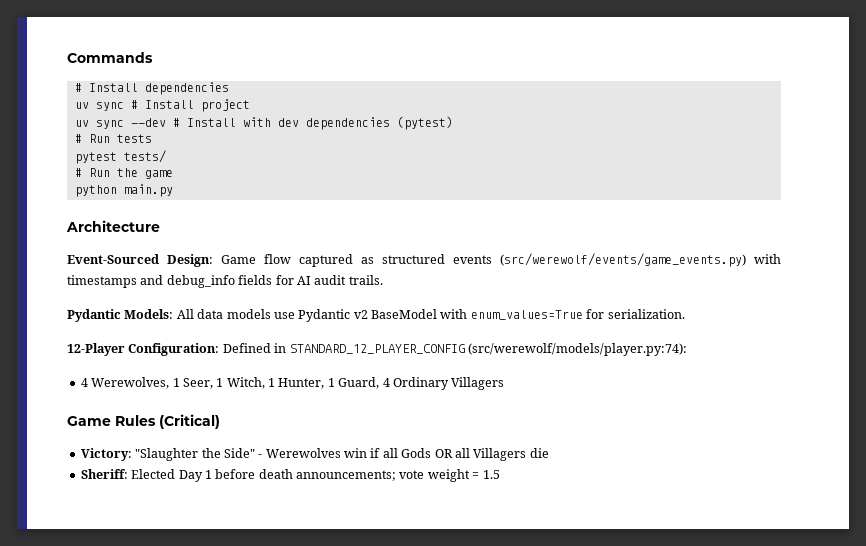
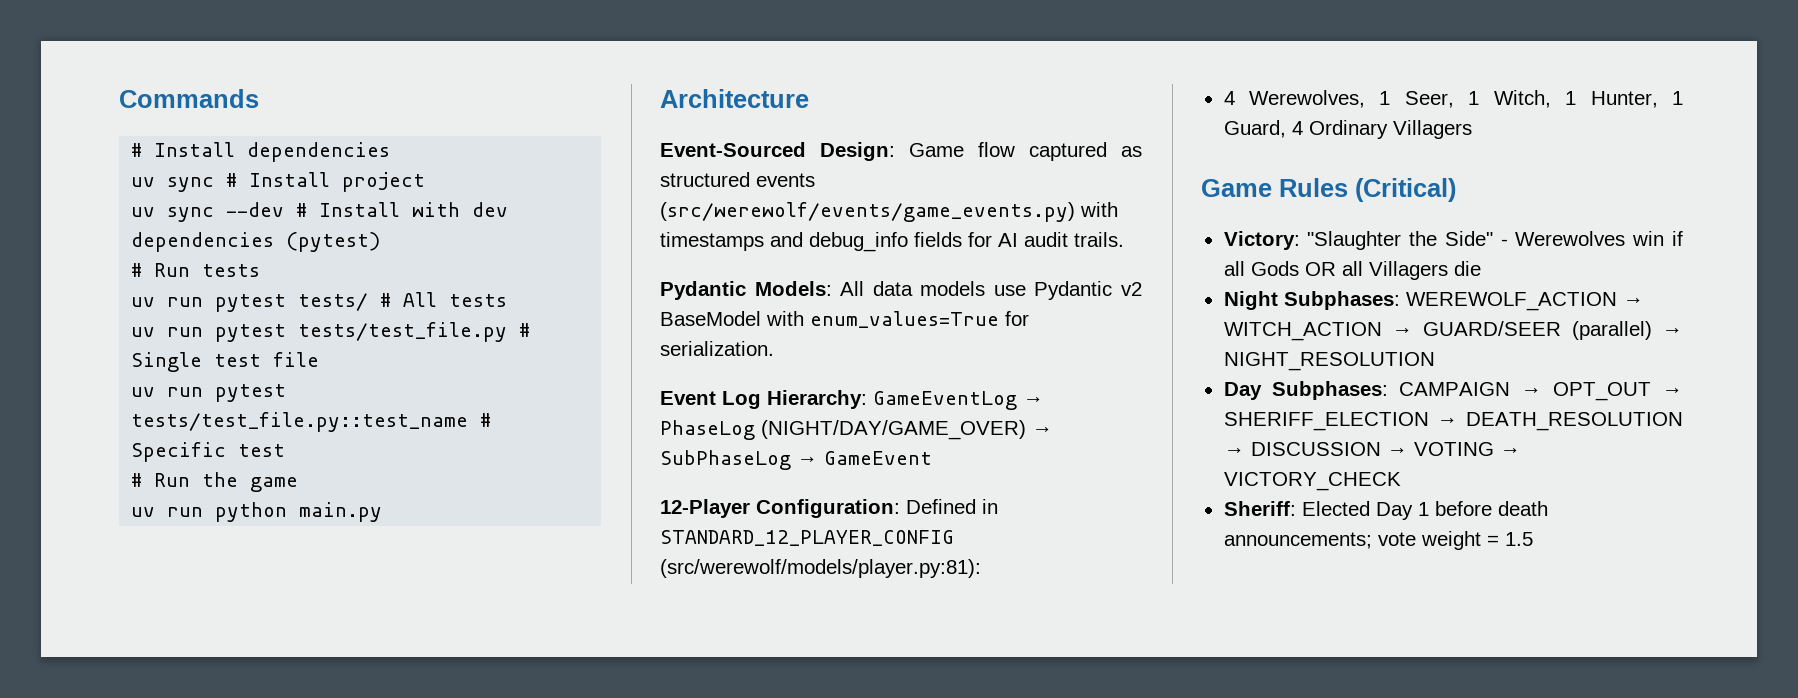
- pytest tests/
+ uv run pytest tests/ # All tests
+ uv run pytest tests/test_file.py # Single test file
+ uv run pytest tests/test_file.py::test_name # Specific test
- python main.py
+ uv run python main.py
+ Event Log Hierarchy: GameEventLog → PhaseLog (NIGHT/DAY/GAME_OVER) → SubPhaseLog → GameEvent
- 12-Player Configuration: Defined in STANDARD_12_PLAYER_CONFIG (src/werewolf/models/player.py:74):
+ 12-Player Configuration: Defined in STANDARD_12_PLAYER_CONFIG (src/werewolf/models/player.py:81):
+ Night Subphases: WEREWOLF_ACTION → WITCH_ACTION → GUARD/SEER (parallel) → NIGHT_RESOLUTION
+ Day Subphases: CAMPAIGN → OPT_OUT → SHERIFF_ELECTION → DEATH_RESOLUTION → DISCUSSION → VOTING → VICTORY_CHECK

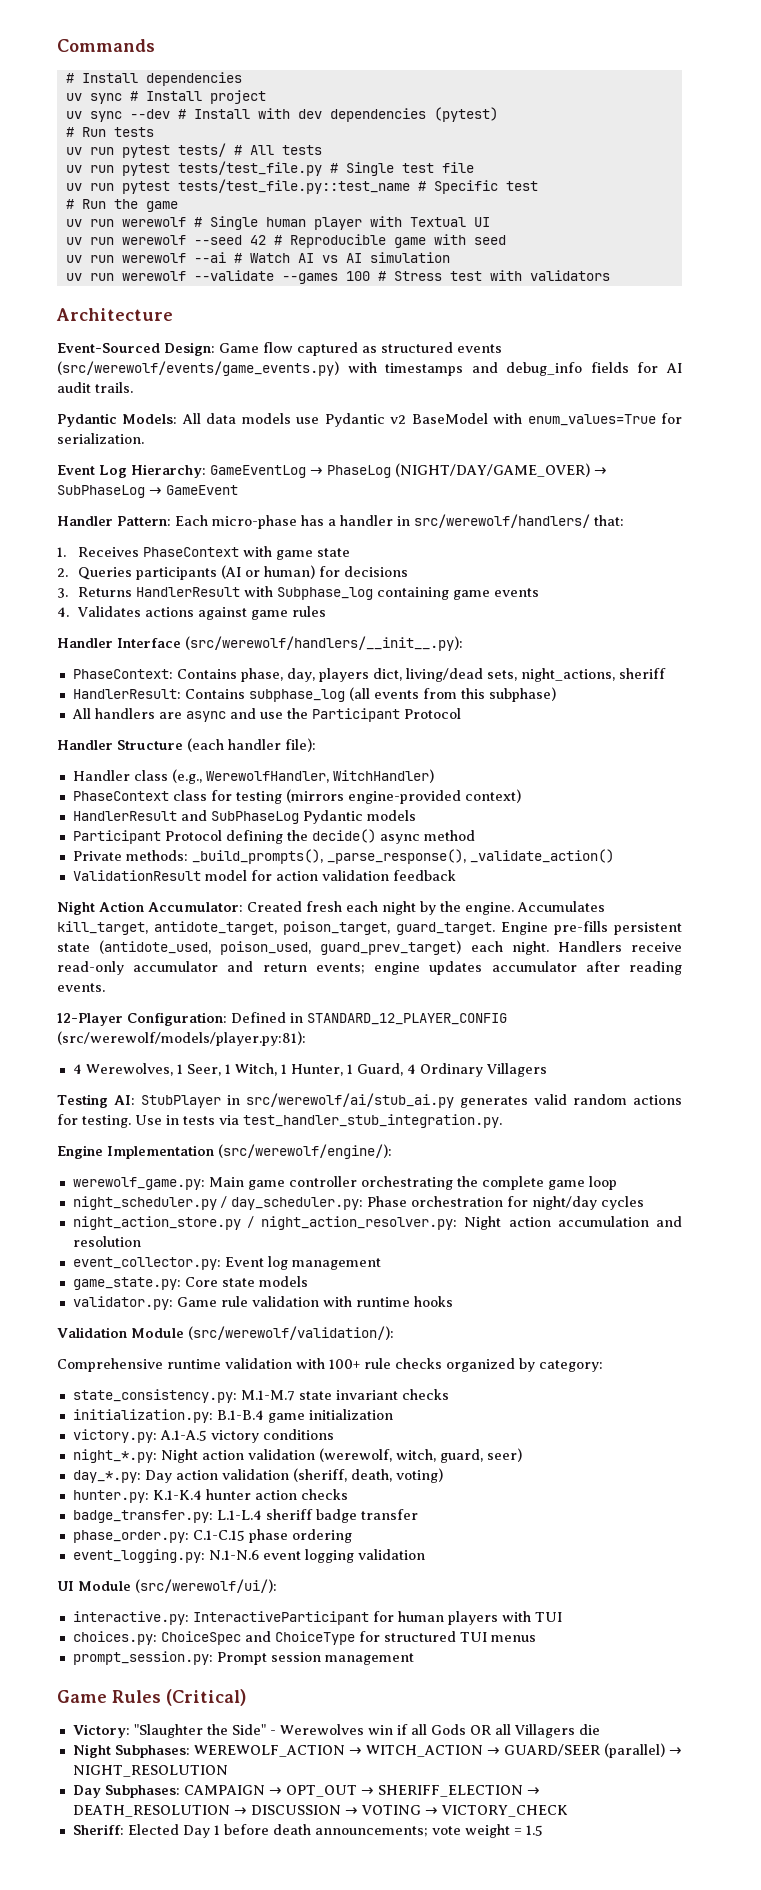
- uv run python main.py
+ uv run werewolf # Single human player with Textual UI
+ uv run werewolf --seed 42 # Reproducible game with seed
+ uv run werewolf --ai # Watch AI vs AI simulation
+ uv run werewolf --validate --games 100 # Stress test with validators
+ Handler Pattern: Each micro-phase has a handler in src/werewolf/handlers/ that:
+ 1. Receives PhaseContext with game state
+ 2. Queries participants (AI or human) for decisions
+ 3. Returns HandlerResult with Subphase_log containing game events
+ 4. Validates actions against game rules
+ Handler Interface (src/werewolf/handlers/__init__.py):
+ PhaseContext: Contains phase, day, players dict, living/dead sets, night_actions, sheriff
+ HandlerResult: Contains subphase_log (all events from this subphase)
+ All handlers are async and use the Participant Protocol
+ Handler Structure (each handler file):
+ Handler class (e.g., WerewolfHandler, WitchHandler)
+ PhaseContext class for testing (mirrors engine-provided context)
+ HandlerResult and SubPhaseLog Pydantic models
+ Participant Protocol defining the decide() async method
+ Private methods: _build_prompts(), _parse_response(), _validate_action()
+ ValidationResult model for action validation feedback
+ Night Action Accumulator: Created fresh each night by the engine. Accumulates kill_target, antidote_target, poison_target, guard_target. Engine pre-fills persistent state (antidote_used, poison_used, guard_prev_target) each night. Handlers receive read-only accumulator and return events; engine updates accumulator after reading events.
+ Testing AI: StubPlayer in src/werewolf/ai/stub_ai.py generates valid random actions for testing. Use in tests via test_handler_stub_integration.py.
+ Engine Implementation (src/werewolf/engine/):
+ werewolf_game.py: Main game controller orchestrating the complete game loop
+ night_scheduler.py / day_scheduler.py: Phase orchestration for night/day cycles
+ night_action_store.py / night_action_resolver.py: Night action accumulation and resolution
+ event_collector.py: Event log management
+ game_state.py: Core state models
+ validator.py: Game rule validation with runtime hooks
+ Validation Module (src/werewolf/validation/):
+ Comprehensive runtime validation with 100+ rule checks organized by category:
+ state_consistency.py: M.1-M.7 state invariant checks
+ initialization.py: B.1-B.4 game initialization
+ victory.py: A.1-A.5 victory conditions
+ night_*.py: Night action validation (werewolf, witch, guard, seer)
+ day_*.py: Day action validation (sheriff, death, voting)
+ hunter.py: K.1-K.4 hunter action checks
+ badge_transfer.py: L.1-L.4 sheriff badge transfer
+ phase_order.py: C.1-C.15 phase ordering
+ event_logging.py: N.1-N.6 event logging validation
+ UI Module (src/werewolf/ui/):
+ interactive.py: InteractiveParticipant for human players with TUI
+ choices.py: ChoiceSpec and ChoiceType for structured TUI menus
+ prompt_session.py: Prompt session management

